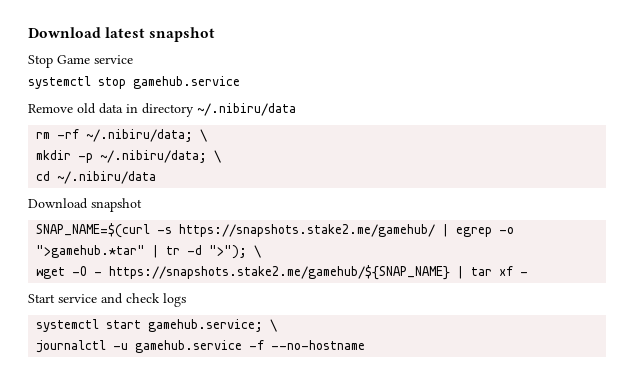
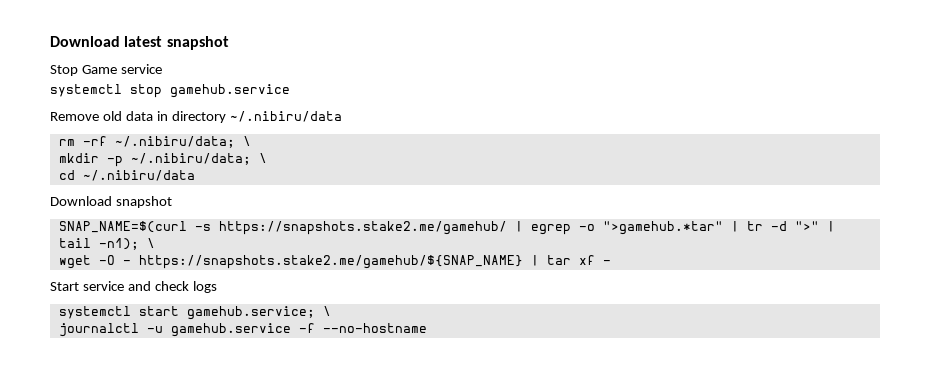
- SNAP_NAME=$(curl -s https://snapshots.stake2.me/gamehub/ | egrep -o ">gamehub.*tar" | tr -d ">"); \
+ SNAP_NAME=$(curl -s https://snapshots.stake2.me/gamehub/ | egrep -o ">gamehub.*tar" | tr -d ">" | tail -n1); \

